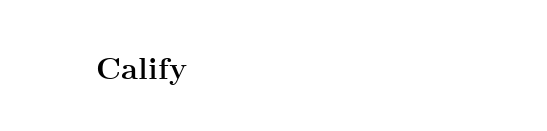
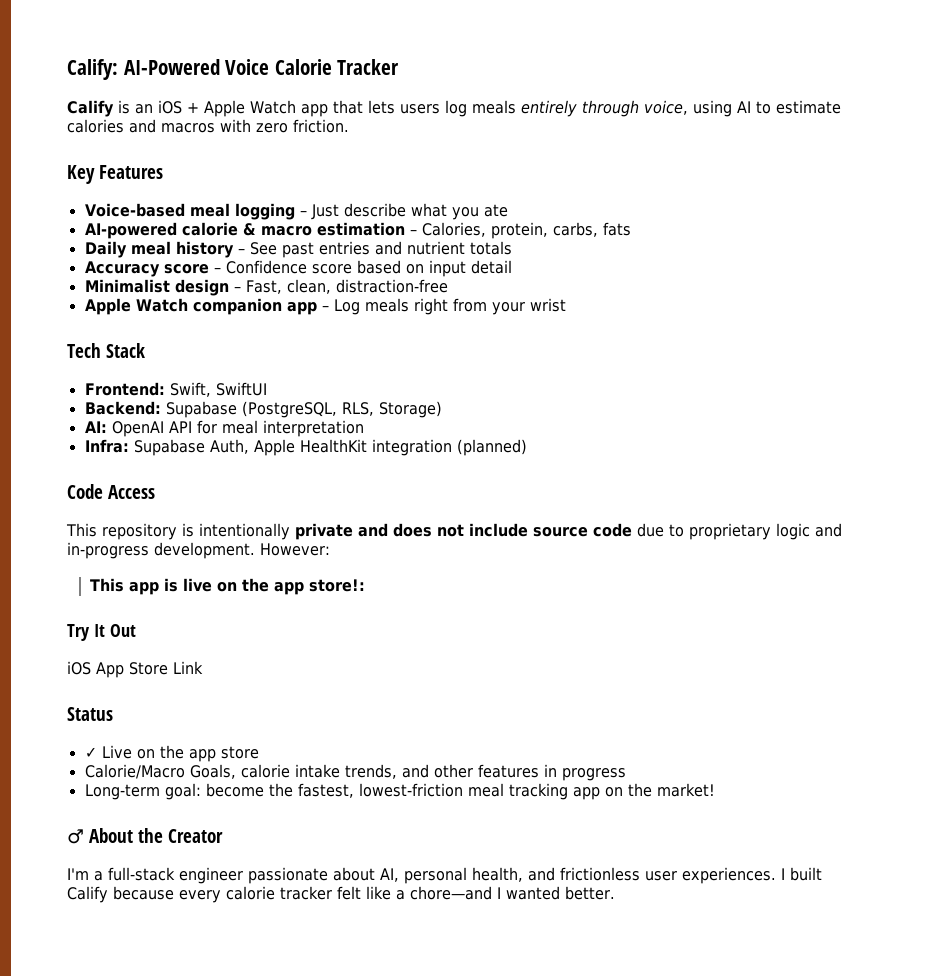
- Calify
+ Calify: AI-Powered Voice Calorie Tracker
+ Calify is an iOS + Apple Watch app that lets users log meals entirely through voice, using AI to estimate calories and macros with zero friction.
+ Key Features
+ Voice-based meal logging – Just describe what you ate
+ AI-powered calorie & macro estimation – Calories, protein, carbs, fats
+ Daily meal history – See past entries and nutrient totals
+ Accuracy score – Confidence score based on input detail
+ Minimalist design – Fast, clean, distraction-free
+ Apple Watch companion app – Log meals right from your wrist
+ Tech Stack
+ Frontend: Swift, SwiftUI
+ Backend: Supabase (PostgreSQL, RLS, Storage)
+ AI: OpenAI API for meal interpretation
+ Infra: Supabase Auth, Apple HealthKit integration (planned)
+ Code Access
+ This repository is intentionally private and does not include source code due to proprietary logic and in-progress development. However:
+ This app is live on the app store!:
+ Try It Out
+ iOS App Store Link
+ Status
+ ✓ Live on the app store
+ Calorie/Macro Goals, calorie intake trends, and other features in progress
+ Long-term goal: become the fastest, lowest-friction meal tracking app on the market!
+ ♂ About the Creator
+ I'm a full-stack engineer passionate about AI, personal health, and frictionless user experiences. I built Calify because every calorie tracker felt like a chore—and I wanted better.

